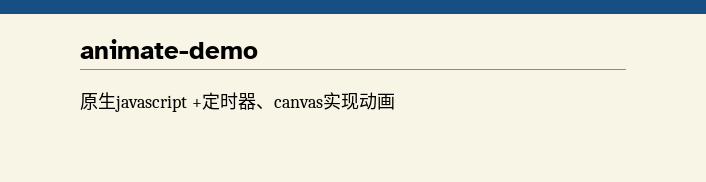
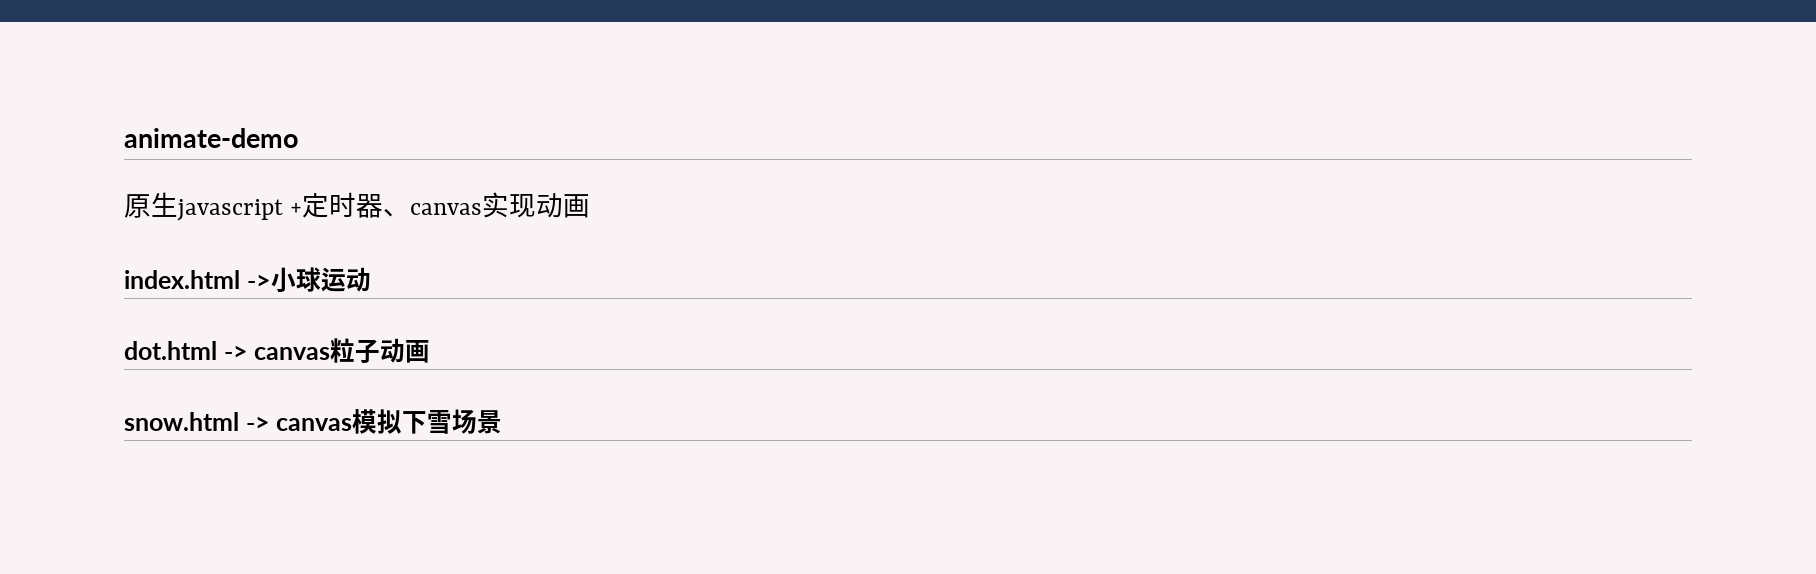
+ index.html ->小球运动
+ dot.html -> canvas粒子动画
+ snow.html -> canvas模拟下雪场景

